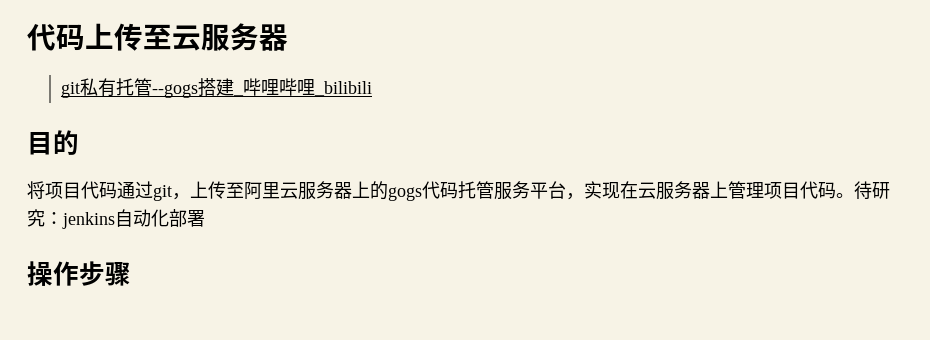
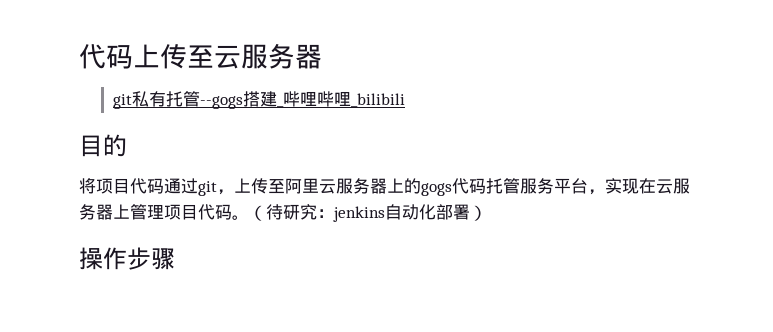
- 待研究：jenkins自动化部署
+ （待研究：jenkins自动化部署）

